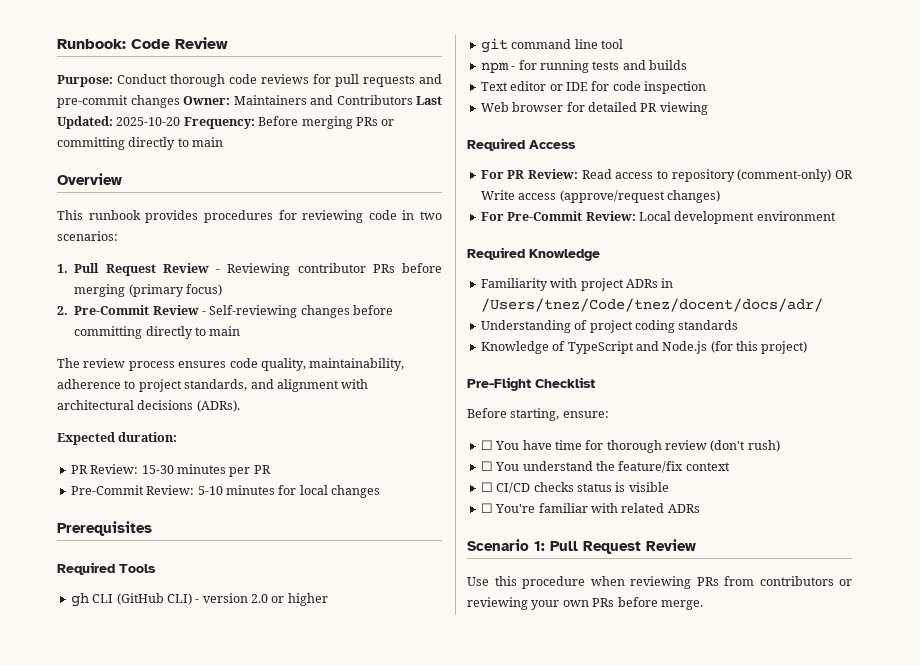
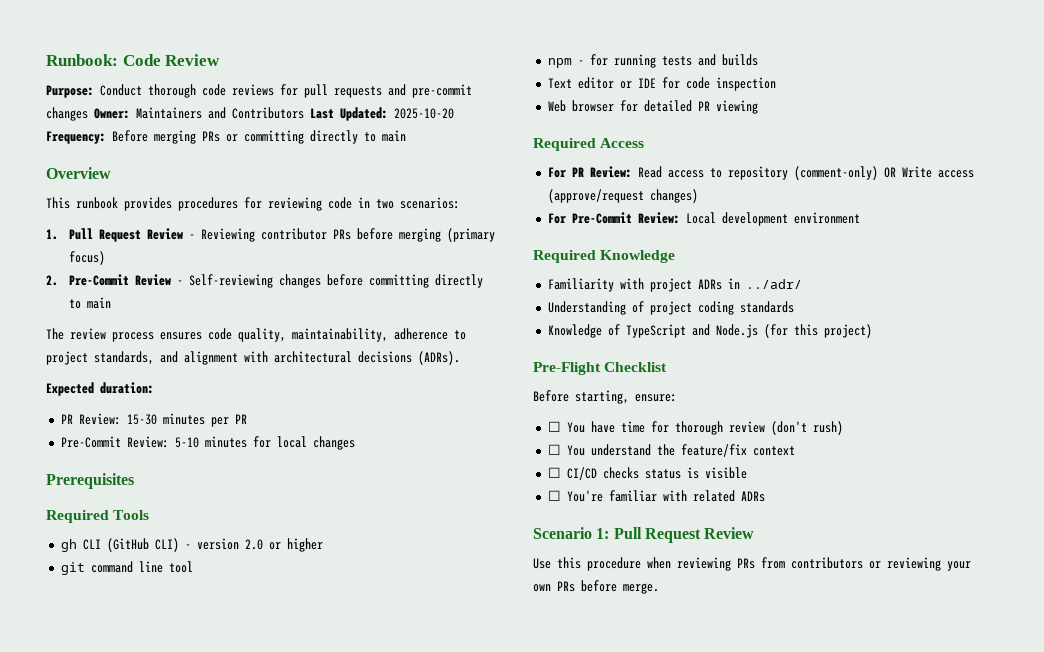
- Familiarity with project ADRs in /Users/tnez/Code/tnez/docent/docs/adr/
+ Familiarity with project ADRs in ../adr/

